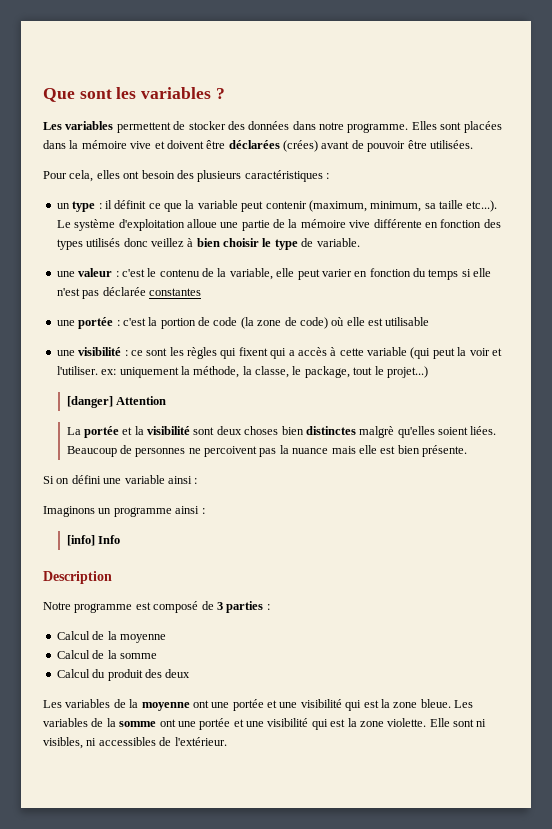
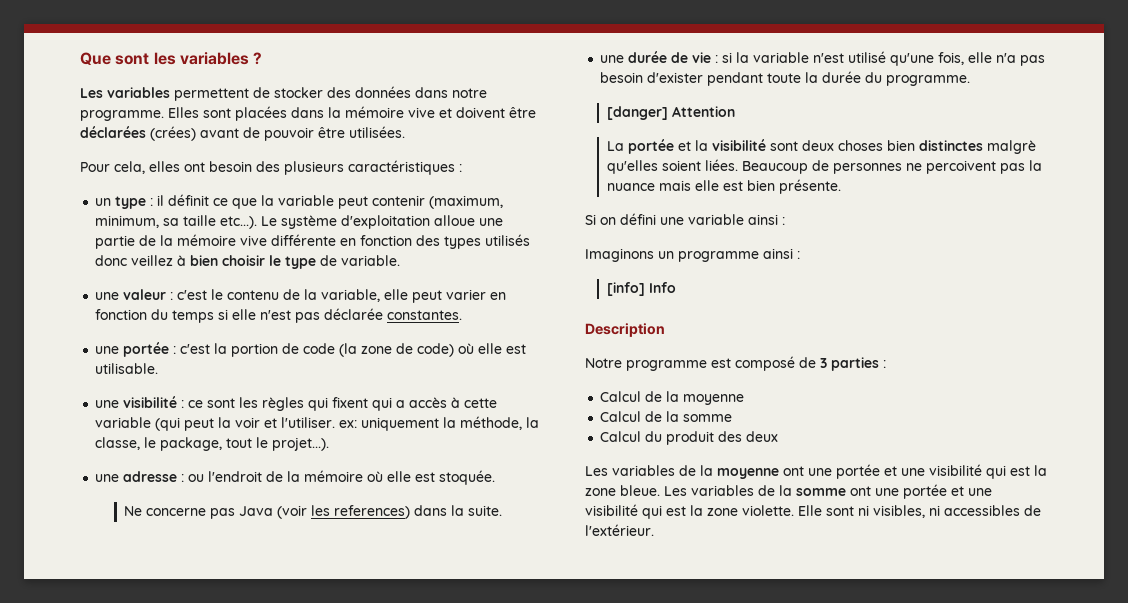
- une valeur : c'est le contenu de la variable, elle peut varier en fonction du temps si elle n'est pas déclarée constantes
+ une valeur : c'est le contenu de la variable, elle peut varier en fonction du temps si elle n'est pas déclarée constantes.
- une portée : c'est la portion de code (la zone de code) où elle est utilisable
+ une portée : c'est la portion de code (la zone de code) où elle est utilisable.
- une visibilité : ce sont les règles qui fixent qui a accès à cette variable (qui peut la voir et l'utiliser. ex: uniquement la méthode, la classe, le package, tout le projet...)
+ une visibilité : ce sont les règles qui fixent qui a accès à cette variable (qui peut la voir et l'utiliser. ex: uniquement la méthode, la classe, le package, tout le projet...).
+ une adresse : ou l'endroit de la mémoire où elle est stoquée.
+ Ne concerne pas Java (voir les references) dans la suite.
+ une durée de vie : si la variable n'est utilisé qu'une fois, elle n'a pas besoin d'exister pendant toute la durée du programme.

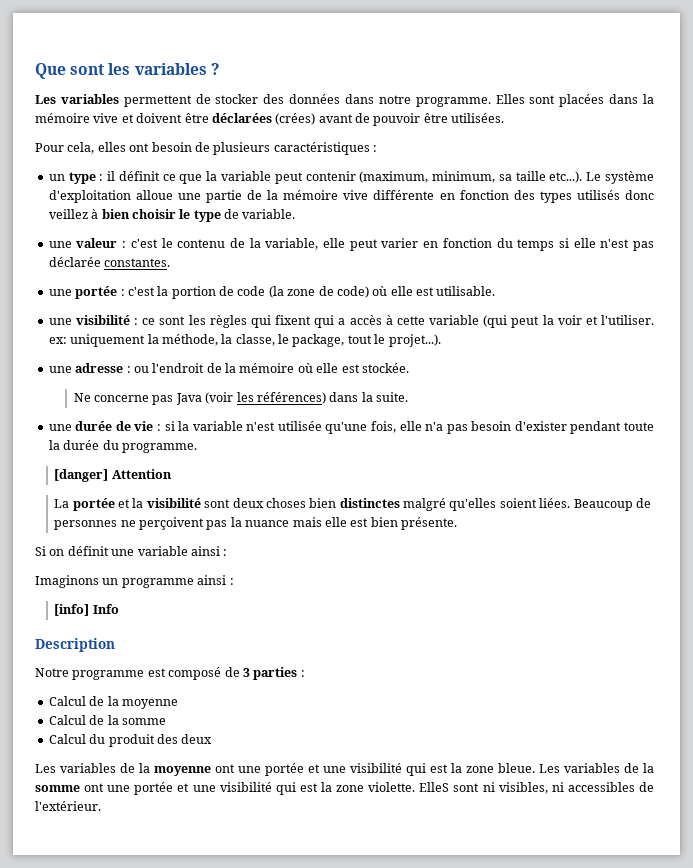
- Pour cela, elles ont besoin des plusieurs caractéristiques :
+ Pour cela, elles ont besoin de plusieurs caractéristiques :
- une adresse : ou l'endroit de la mémoire où elle est stoquée.
+ une adresse : ou l'endroit de la mémoire où elle est stockée.
- Ne concerne pas Java (voir les references) dans la suite.
+ Ne concerne pas Java (voir les références) dans la suite.
- une durée de vie : si la variable n'est utilisé qu'une fois, elle n'a pas besoin d'exister pendant toute la durée du programme.
+ une durée de vie : si la variable n'est utilisée qu'une fois, elle n'a pas besoin d'exister pendant toute la durée du programme.
- La portée et la visibilité sont deux choses bien distinctes malgrè qu'elles soient liées.
+ La portée et la visibilité sont deux choses bien distinctes malgré qu'elles soient liées.
- Beaucoup de personnes ne percoivent pas la nuance mais elle est bien présente.
+ Beaucoup de personnes ne perçoivent pas la nuance mais elle est bien présente.
- Si on défini une variable ainsi :
+ Si on définit une variable ainsi :
- Elle sont ni visibles, ni accessibles de l'extérieur.
+ ElleS sont ni visibles, ni accessibles de l'extérieur.

